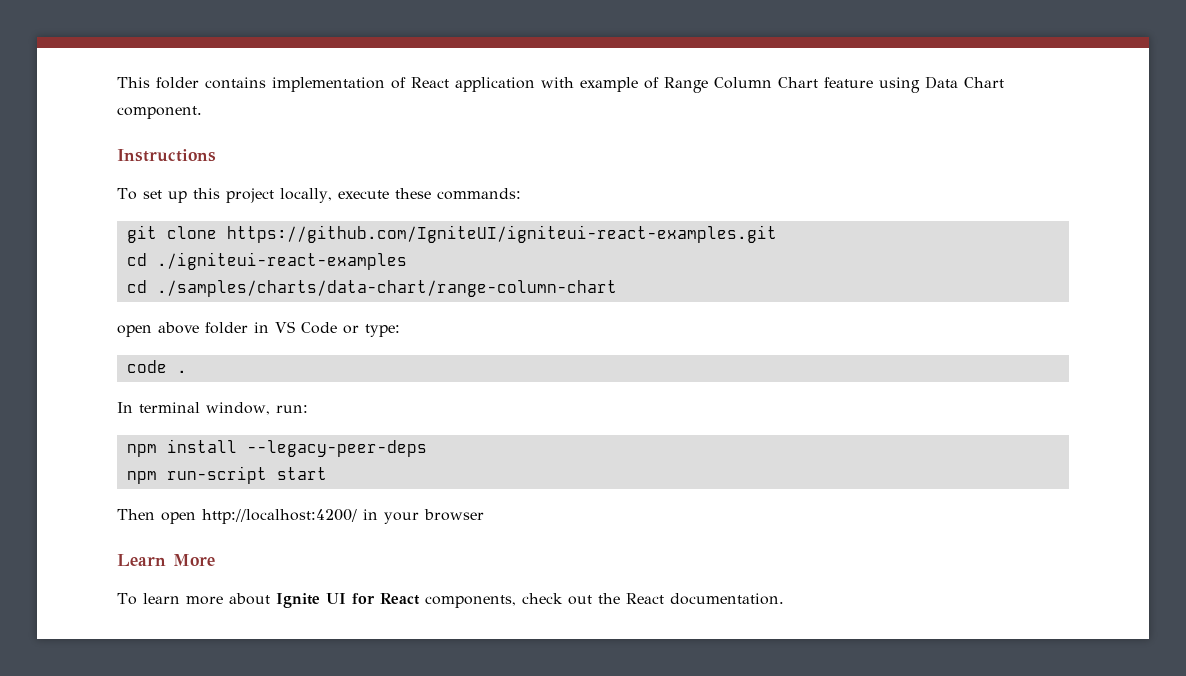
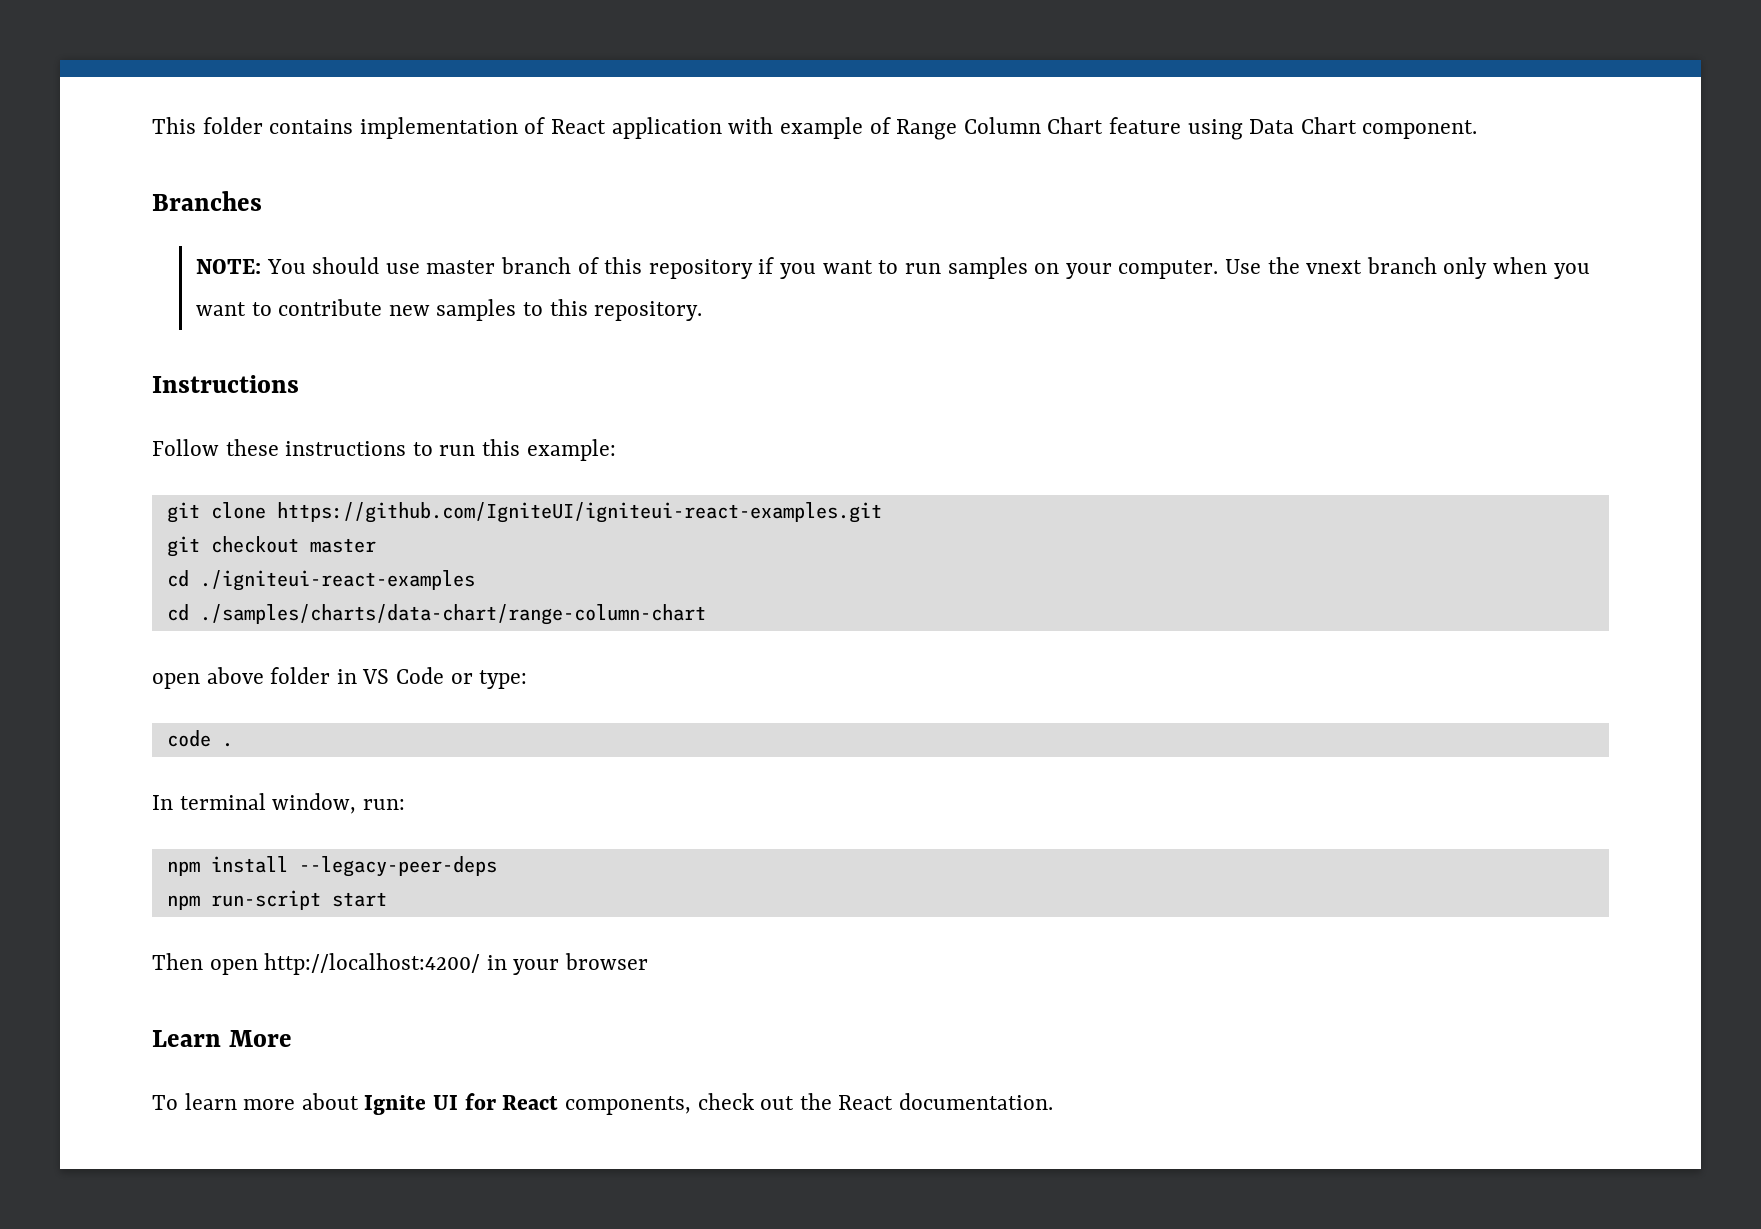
+ Branches
+ NOTE: You should use master branch of this repository if you want to run samples on your computer. Use the vnext branch only when you want to contribute new samples to this repository.
  Instructions
- To set up this project locally, execute these commands:
+ Follow these instructions to run this example:
+ git checkout master

